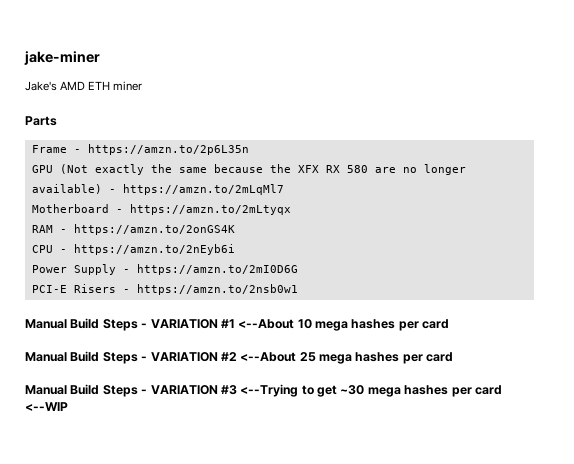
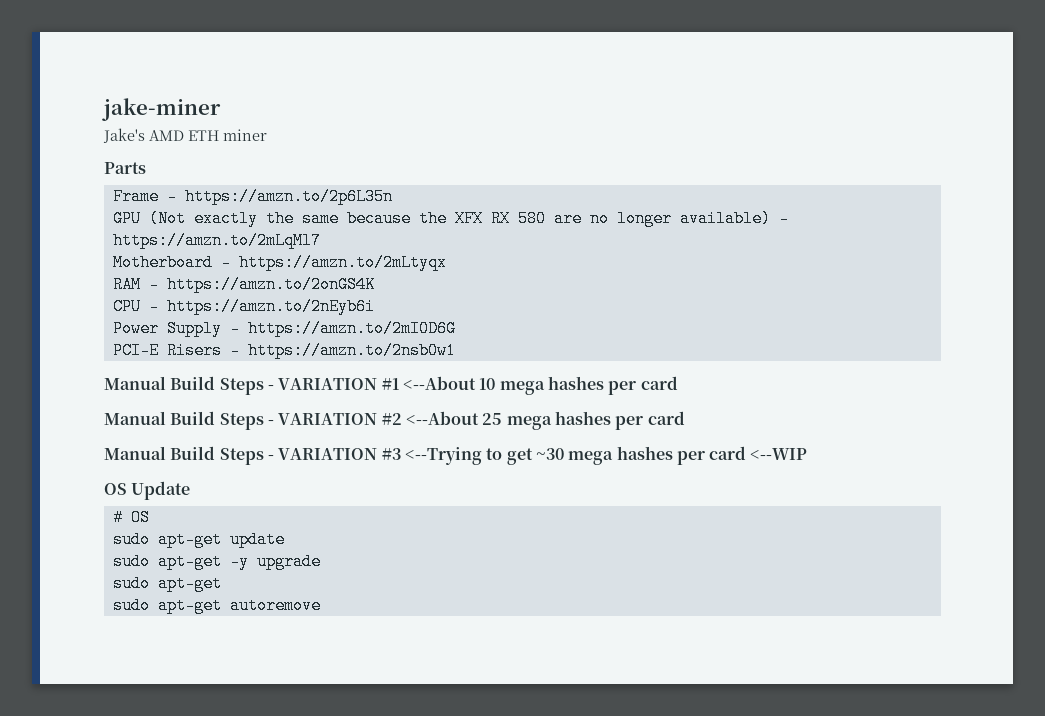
+ OS Update
+ # OS
+ sudo apt-get update
+ sudo apt-get -y upgrade
+ sudo apt-get
+ sudo apt-get autoremove

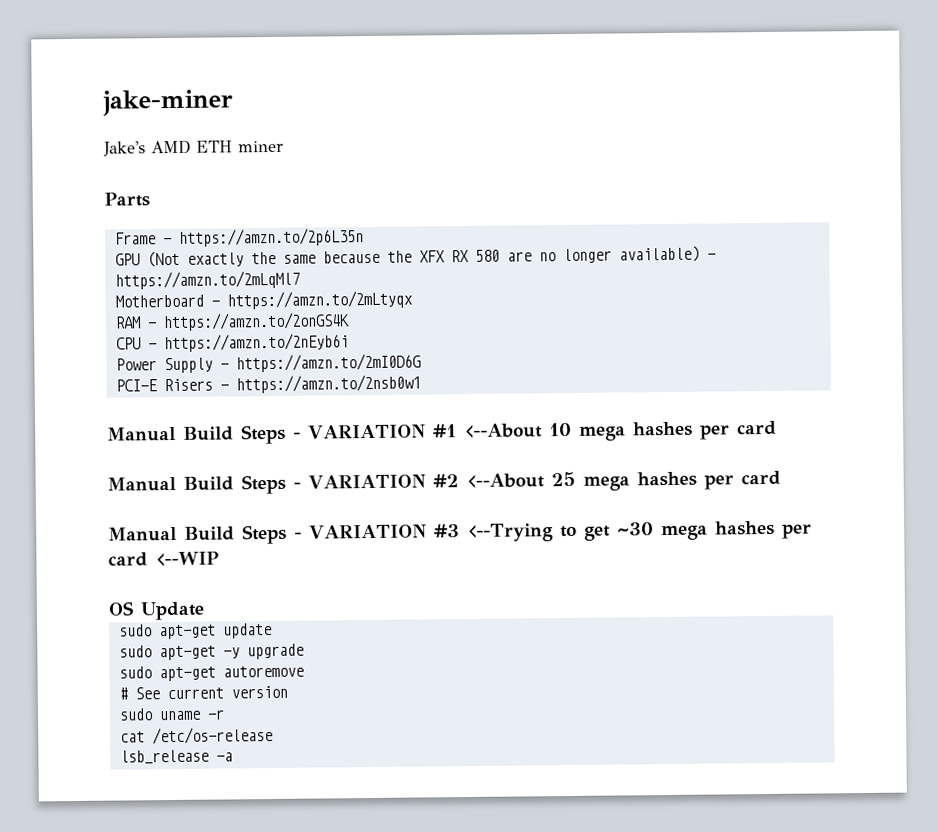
- # OS
  sudo apt-get -y upgrade
- sudo apt-get
  sudo apt-get autoremove
+ # See current version
+ sudo uname -r
+ cat /etc/os-release
+ lsb_release -a

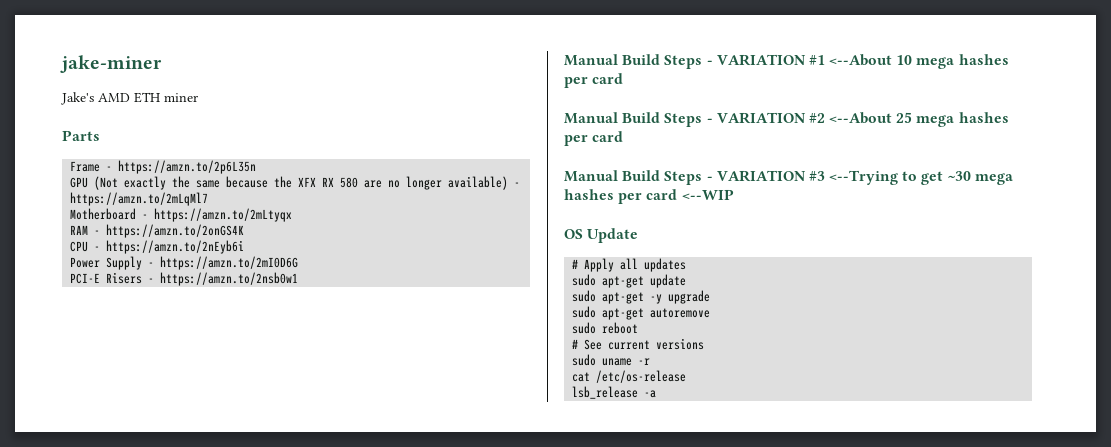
+ # Apply all updates
+ sudo reboot
- # See current version
+ # See current versions

